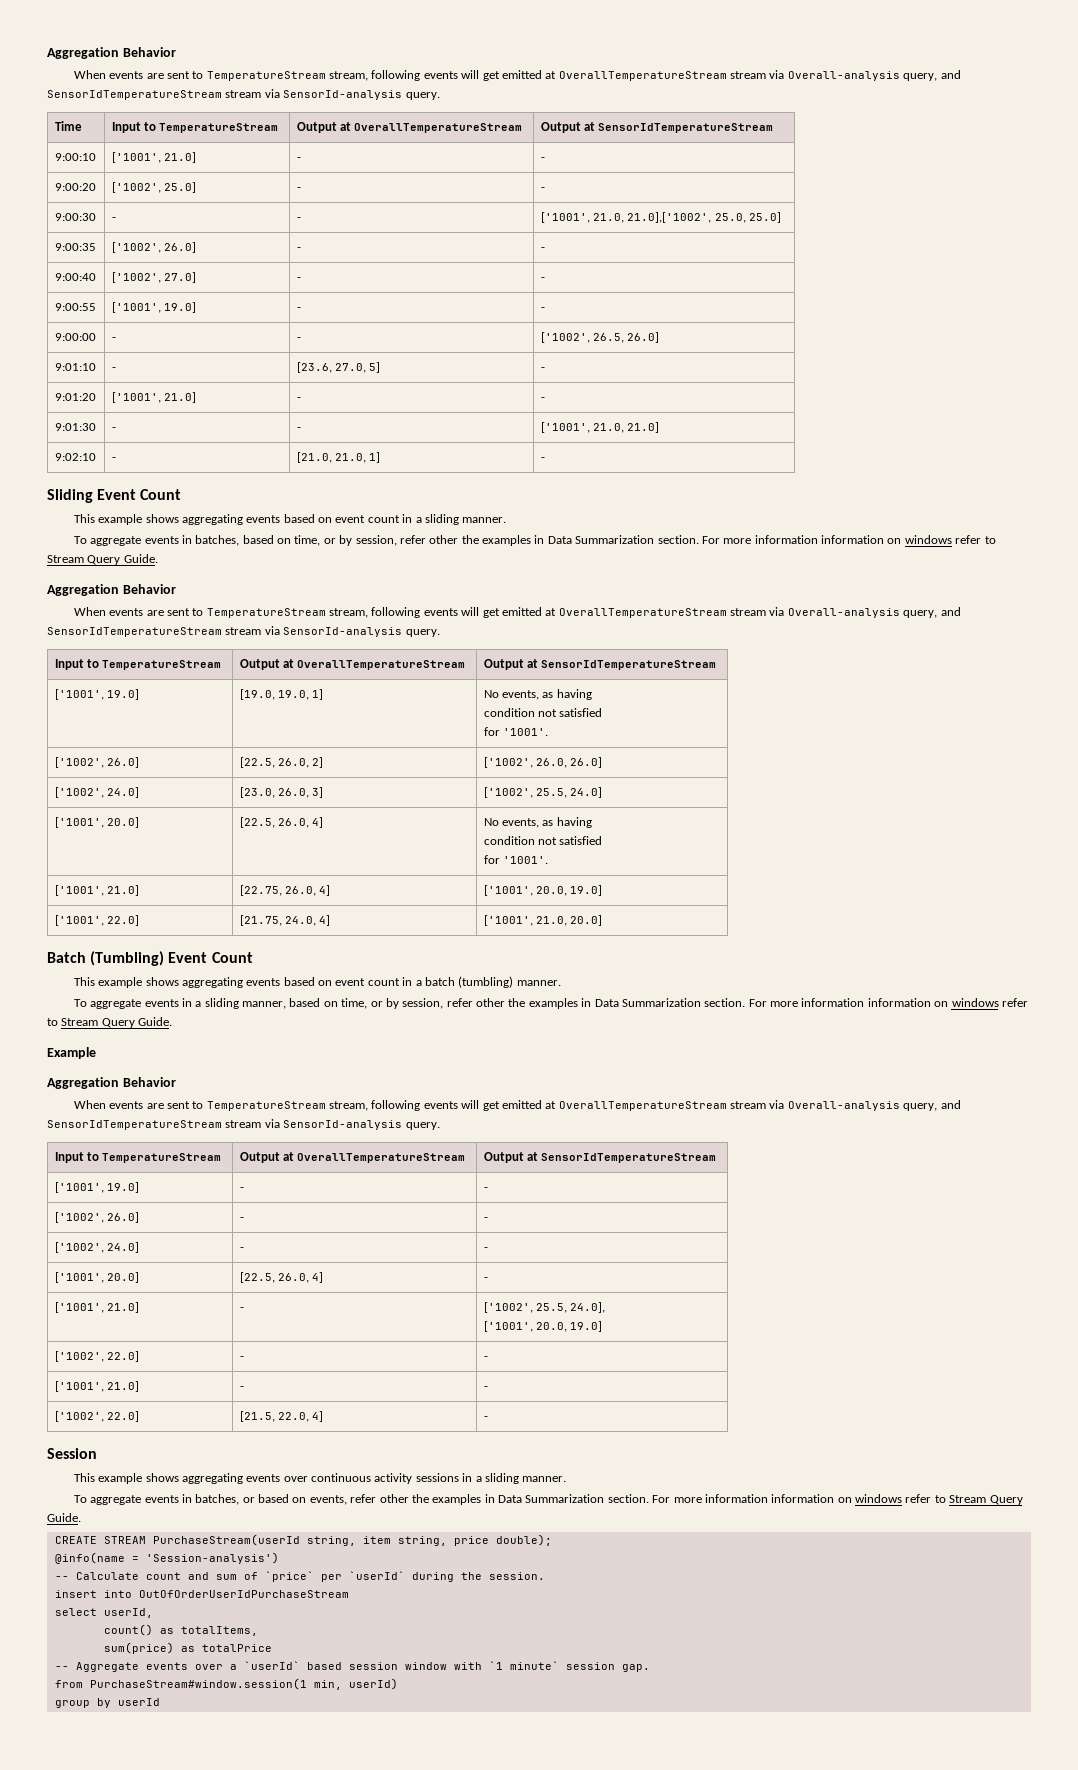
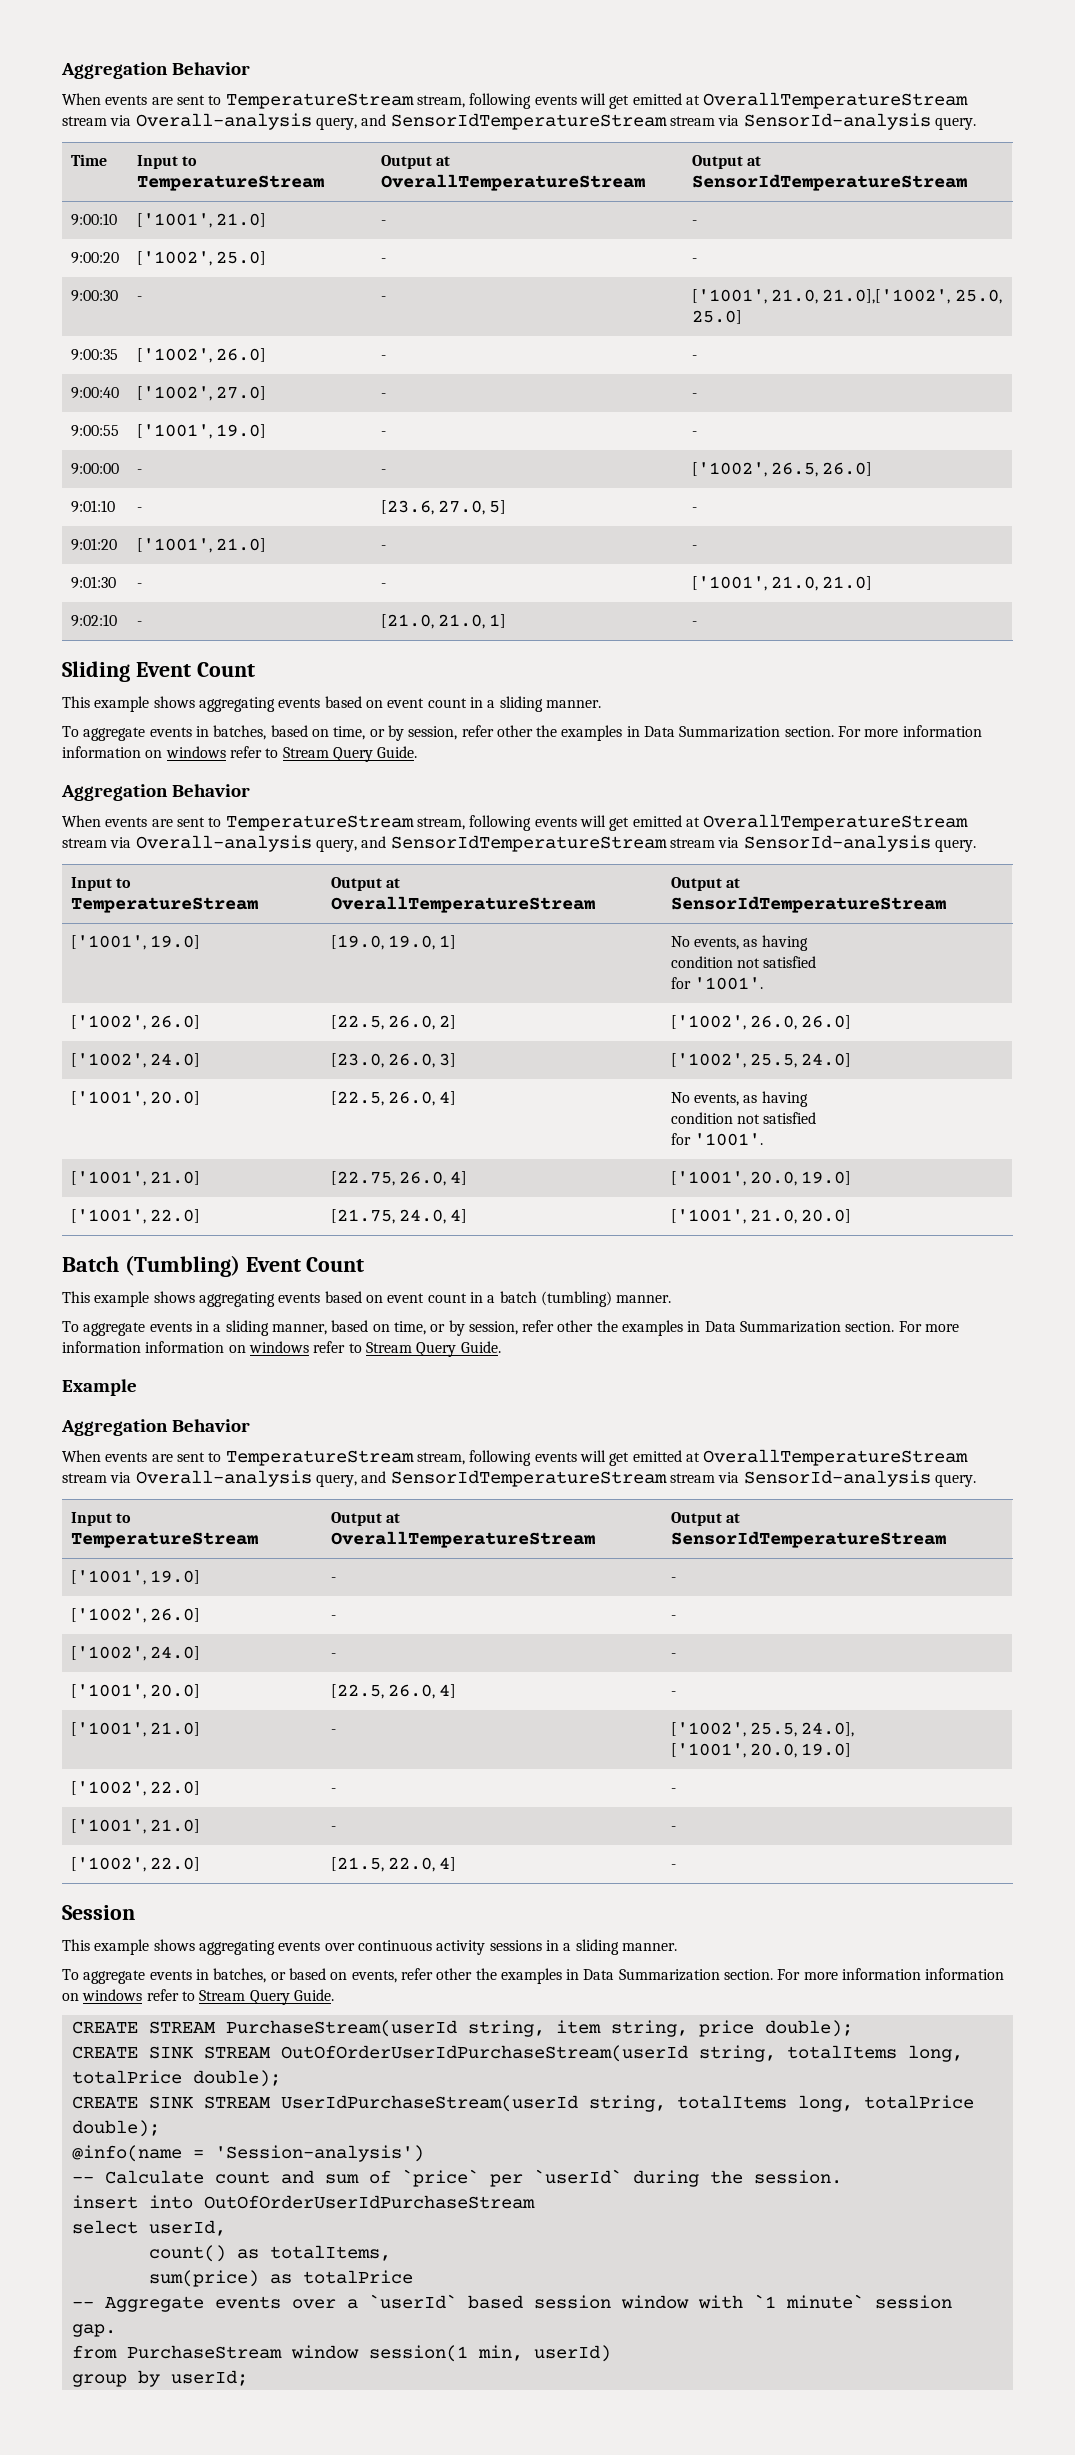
+ CREATE SINK STREAM OutOfOrderUserIdPurchaseStream(userId string, totalItems long, totalPrice double);
+ CREATE SINK STREAM UserIdPurchaseStream(userId string, totalItems long, totalPrice double);
- from PurchaseStream#window.session(1 min, userId)
+ from PurchaseStream window session(1 min, userId)
- group by userId
+ group by userId;

